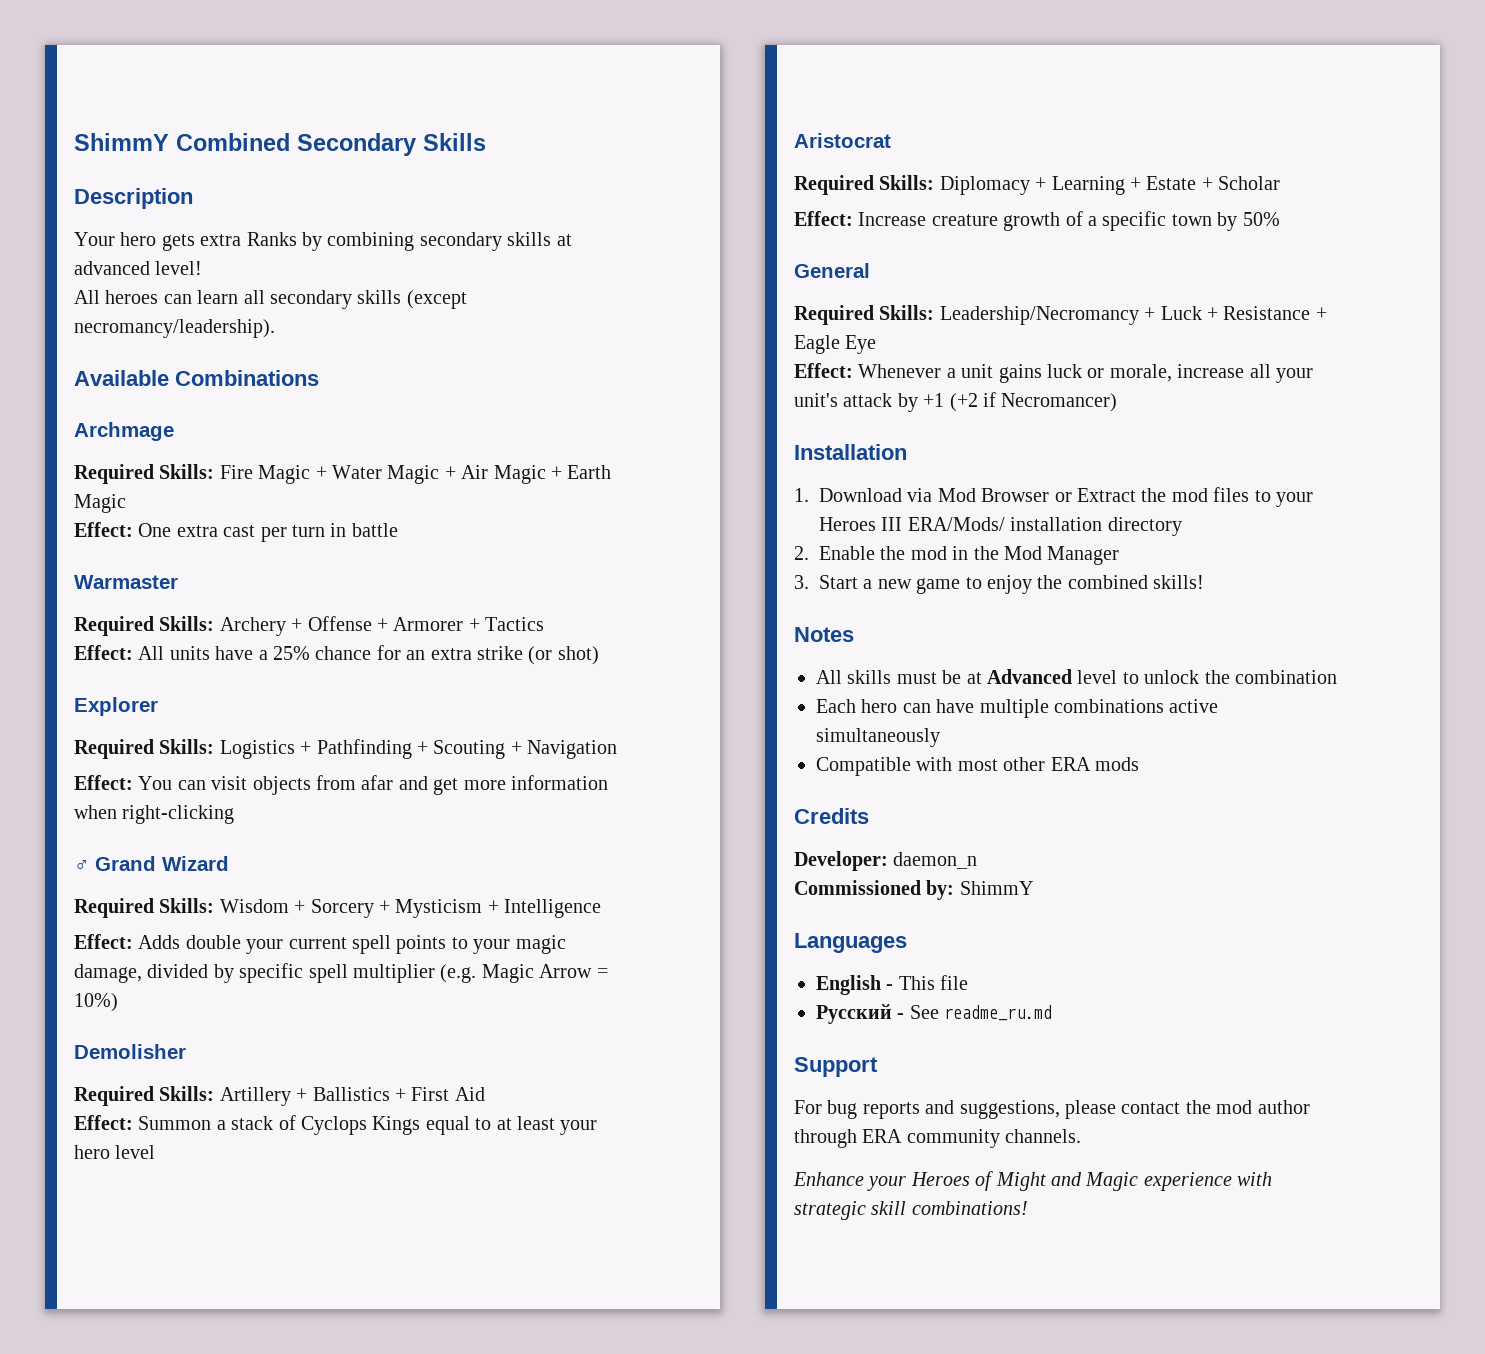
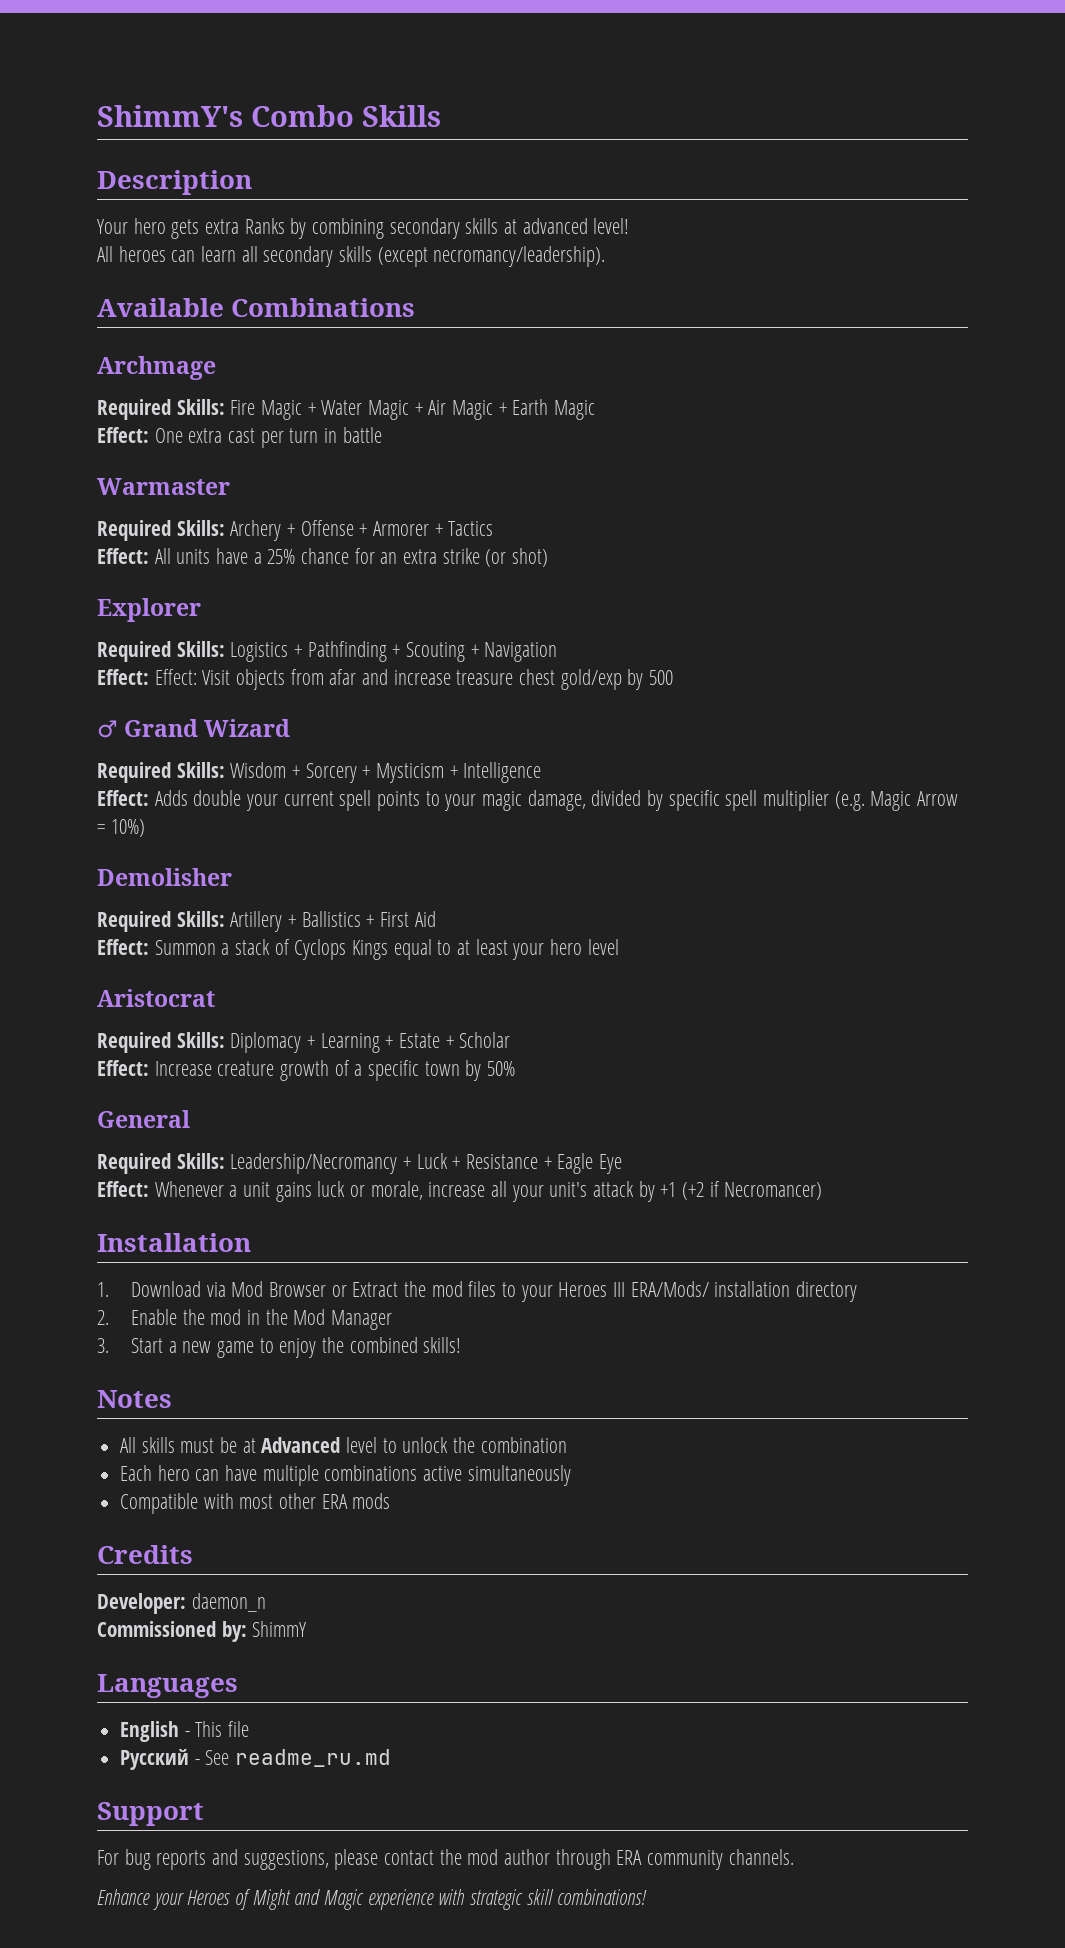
- ShimmY Combined Secondary Skills
+ ShimmY's Combo Skills
- Effect: You can visit objects from afar and get more information when right-clicking
+ Effect: Effect: Visit objects from afar and increase treasure chest gold/exp by 500

